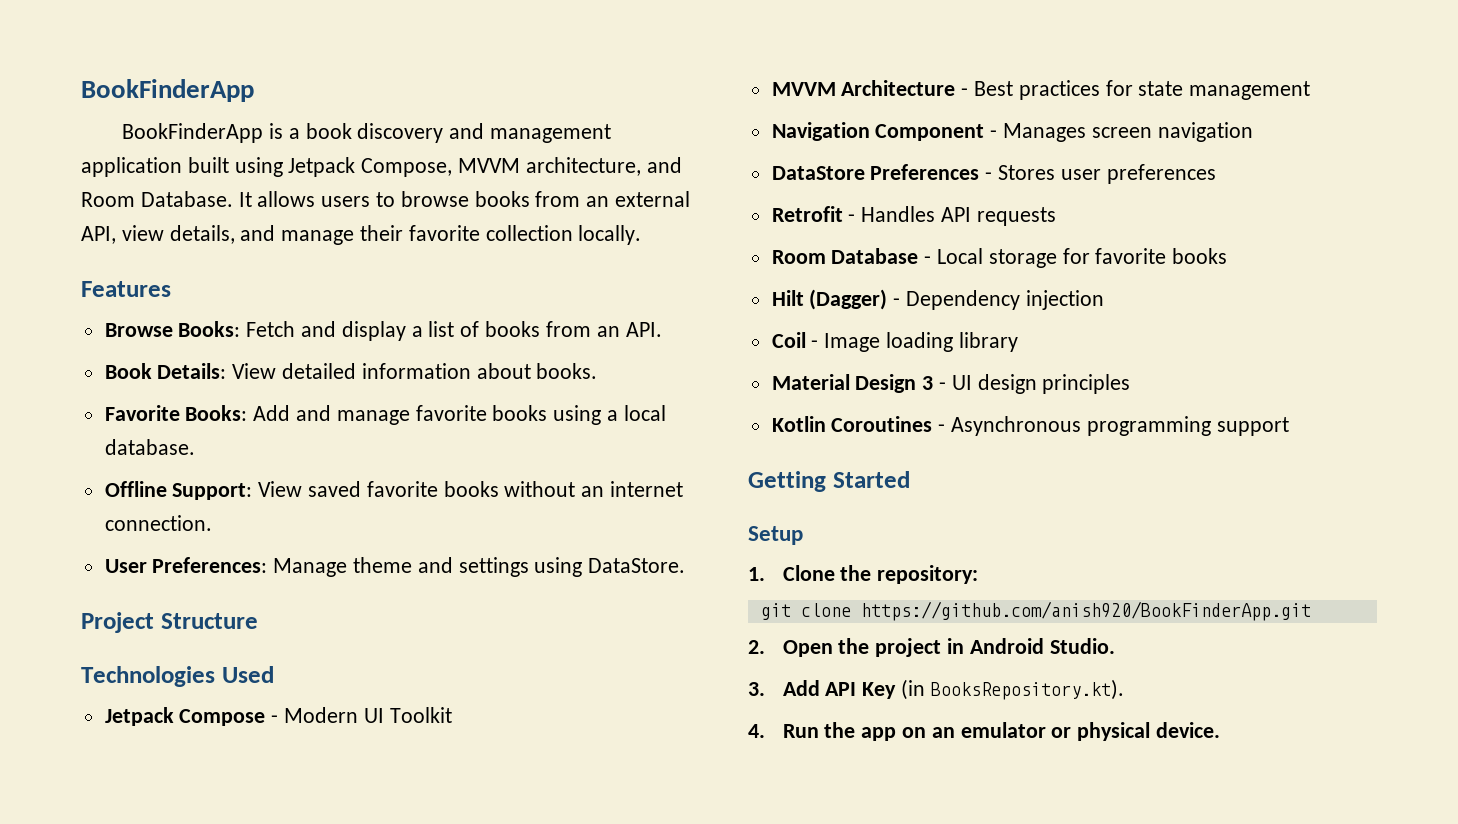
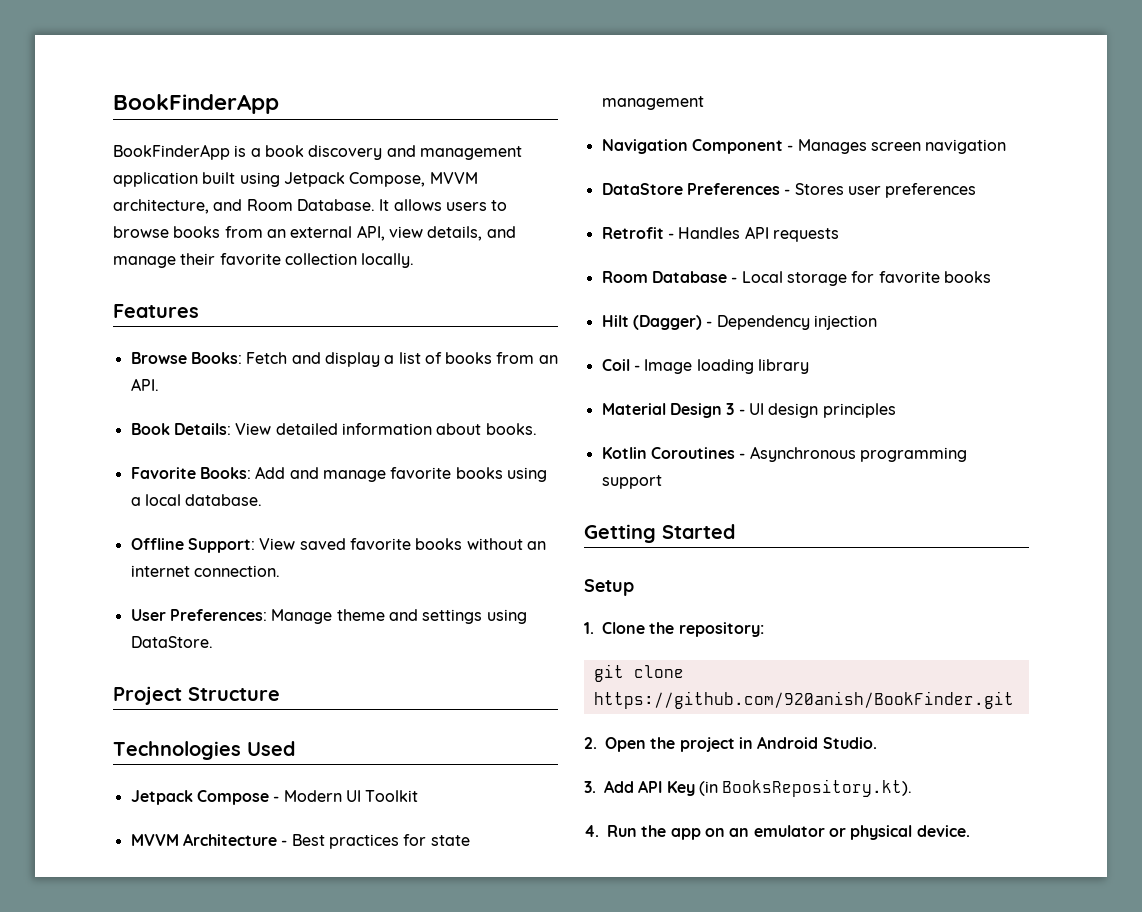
- git clone https://github.com/anish920/BookFinderApp.git
+ git clone https://github.com/920anish/BookFinder.git

